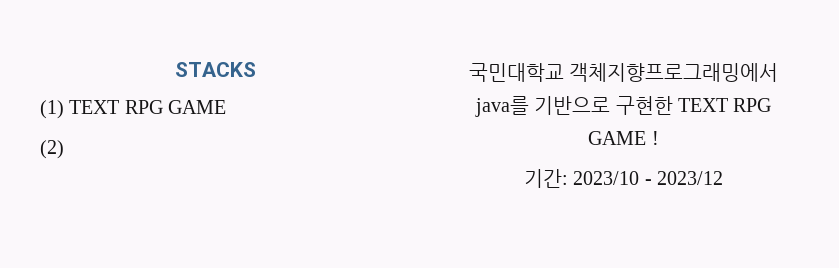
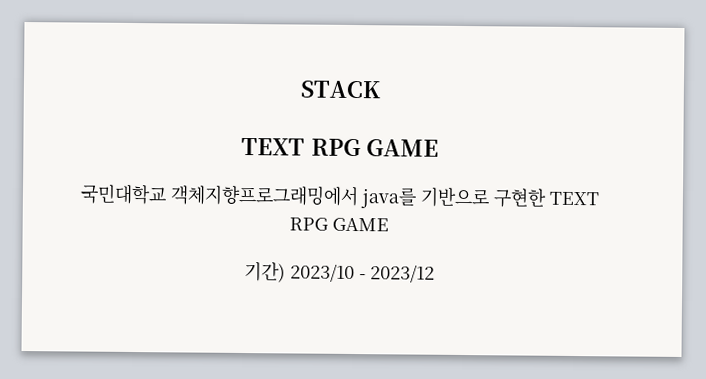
- STACKS
- (1) TEXT RPG GAME
- (2)
+ STACK
+ TEXT RPG GAME
- 국민대학교 객체지향프로그래밍에서 java를 기반으로 구현한 TEXT RPG GAME !
- 기간: 2023/10 - 2023/12
+ 국민대학교 객체지향프로그래밍에서 java를 기반으로 구현한 TEXT RPG GAME
+ 기간) 2023/10 - 2023/12

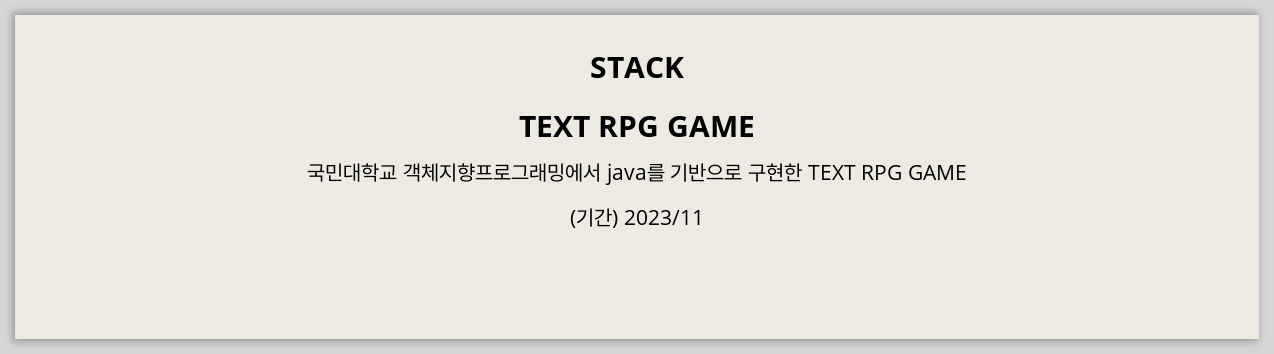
- 기간) 2023/10 - 2023/12
+ (기간) 2023/11

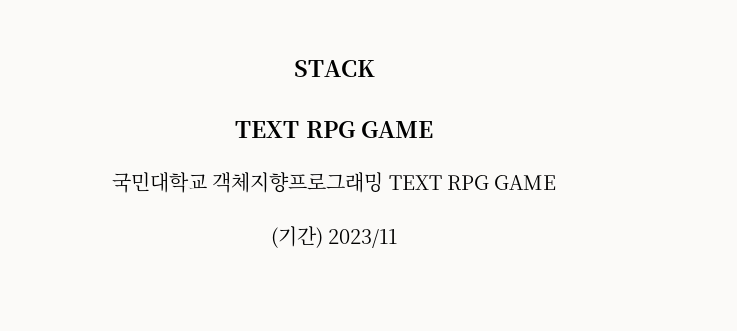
- 국민대학교 객체지향프로그래밍에서 java를 기반으로 구현한 TEXT RPG GAME
+ 국민대학교 객체지향프로그래밍 TEXT RPG GAME

